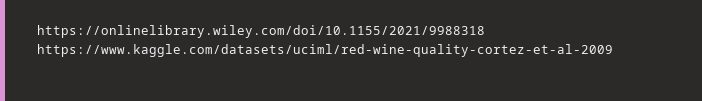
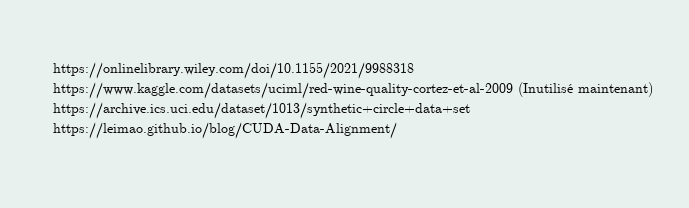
- https://onlinelibrary.wiley.com/doi/10.1155/2021/9988318 https://www.kaggle.com/datasets/uciml/red-wine-quality-cortez-et-al-2009
+ https://onlinelibrary.wiley.com/doi/10.1155/2021/9988318 https://www.kaggle.com/datasets/uciml/red-wine-quality-cortez-et-al-2009 (Inutilisé maintenant) https://archive.ics.uci.edu/dataset/1013/synthetic+circle+data+set https://leimao.github.io/blog/CUDA-Data-Alignment/

